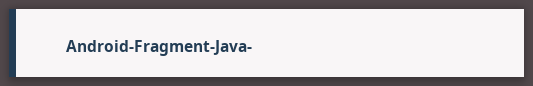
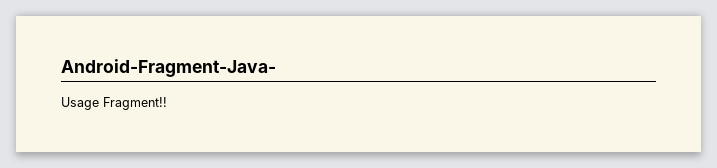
+ Usage Fragment!!

